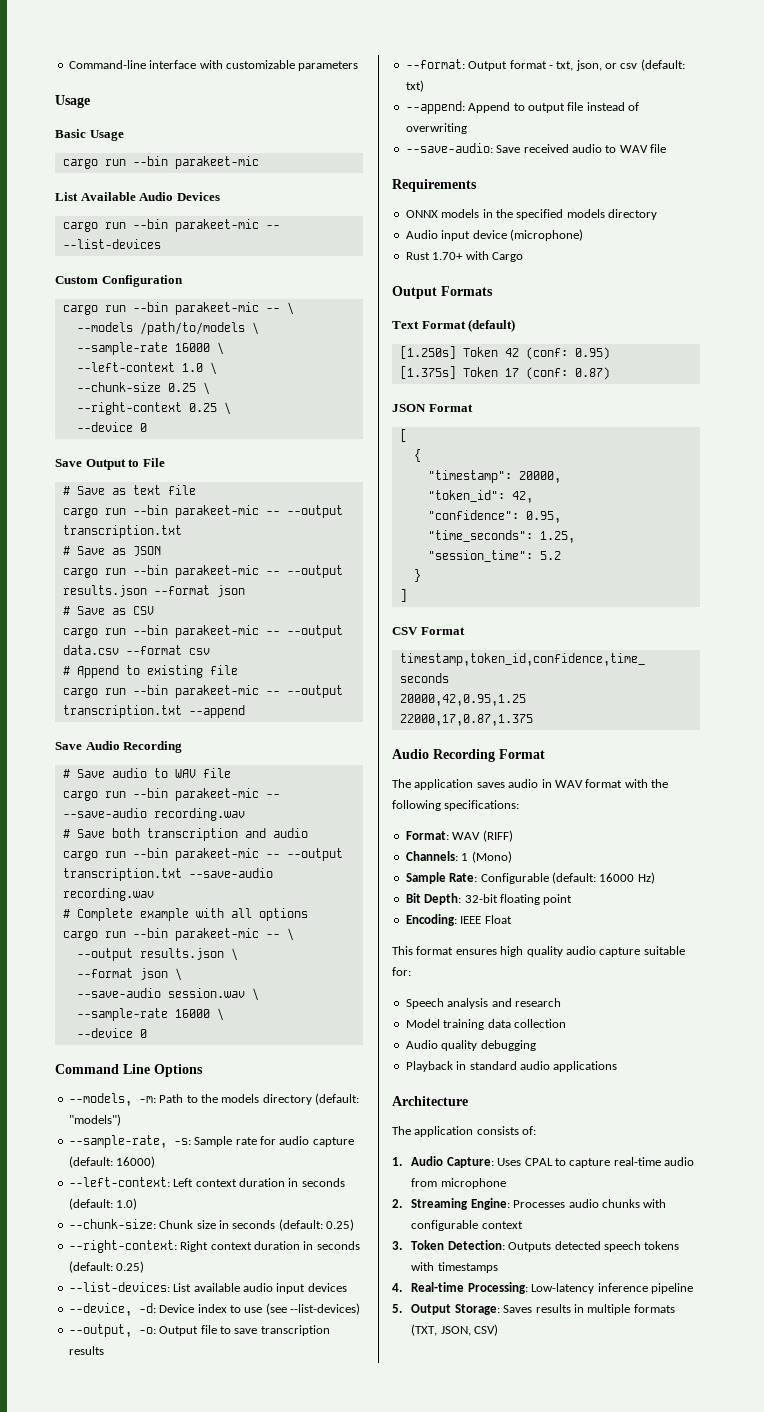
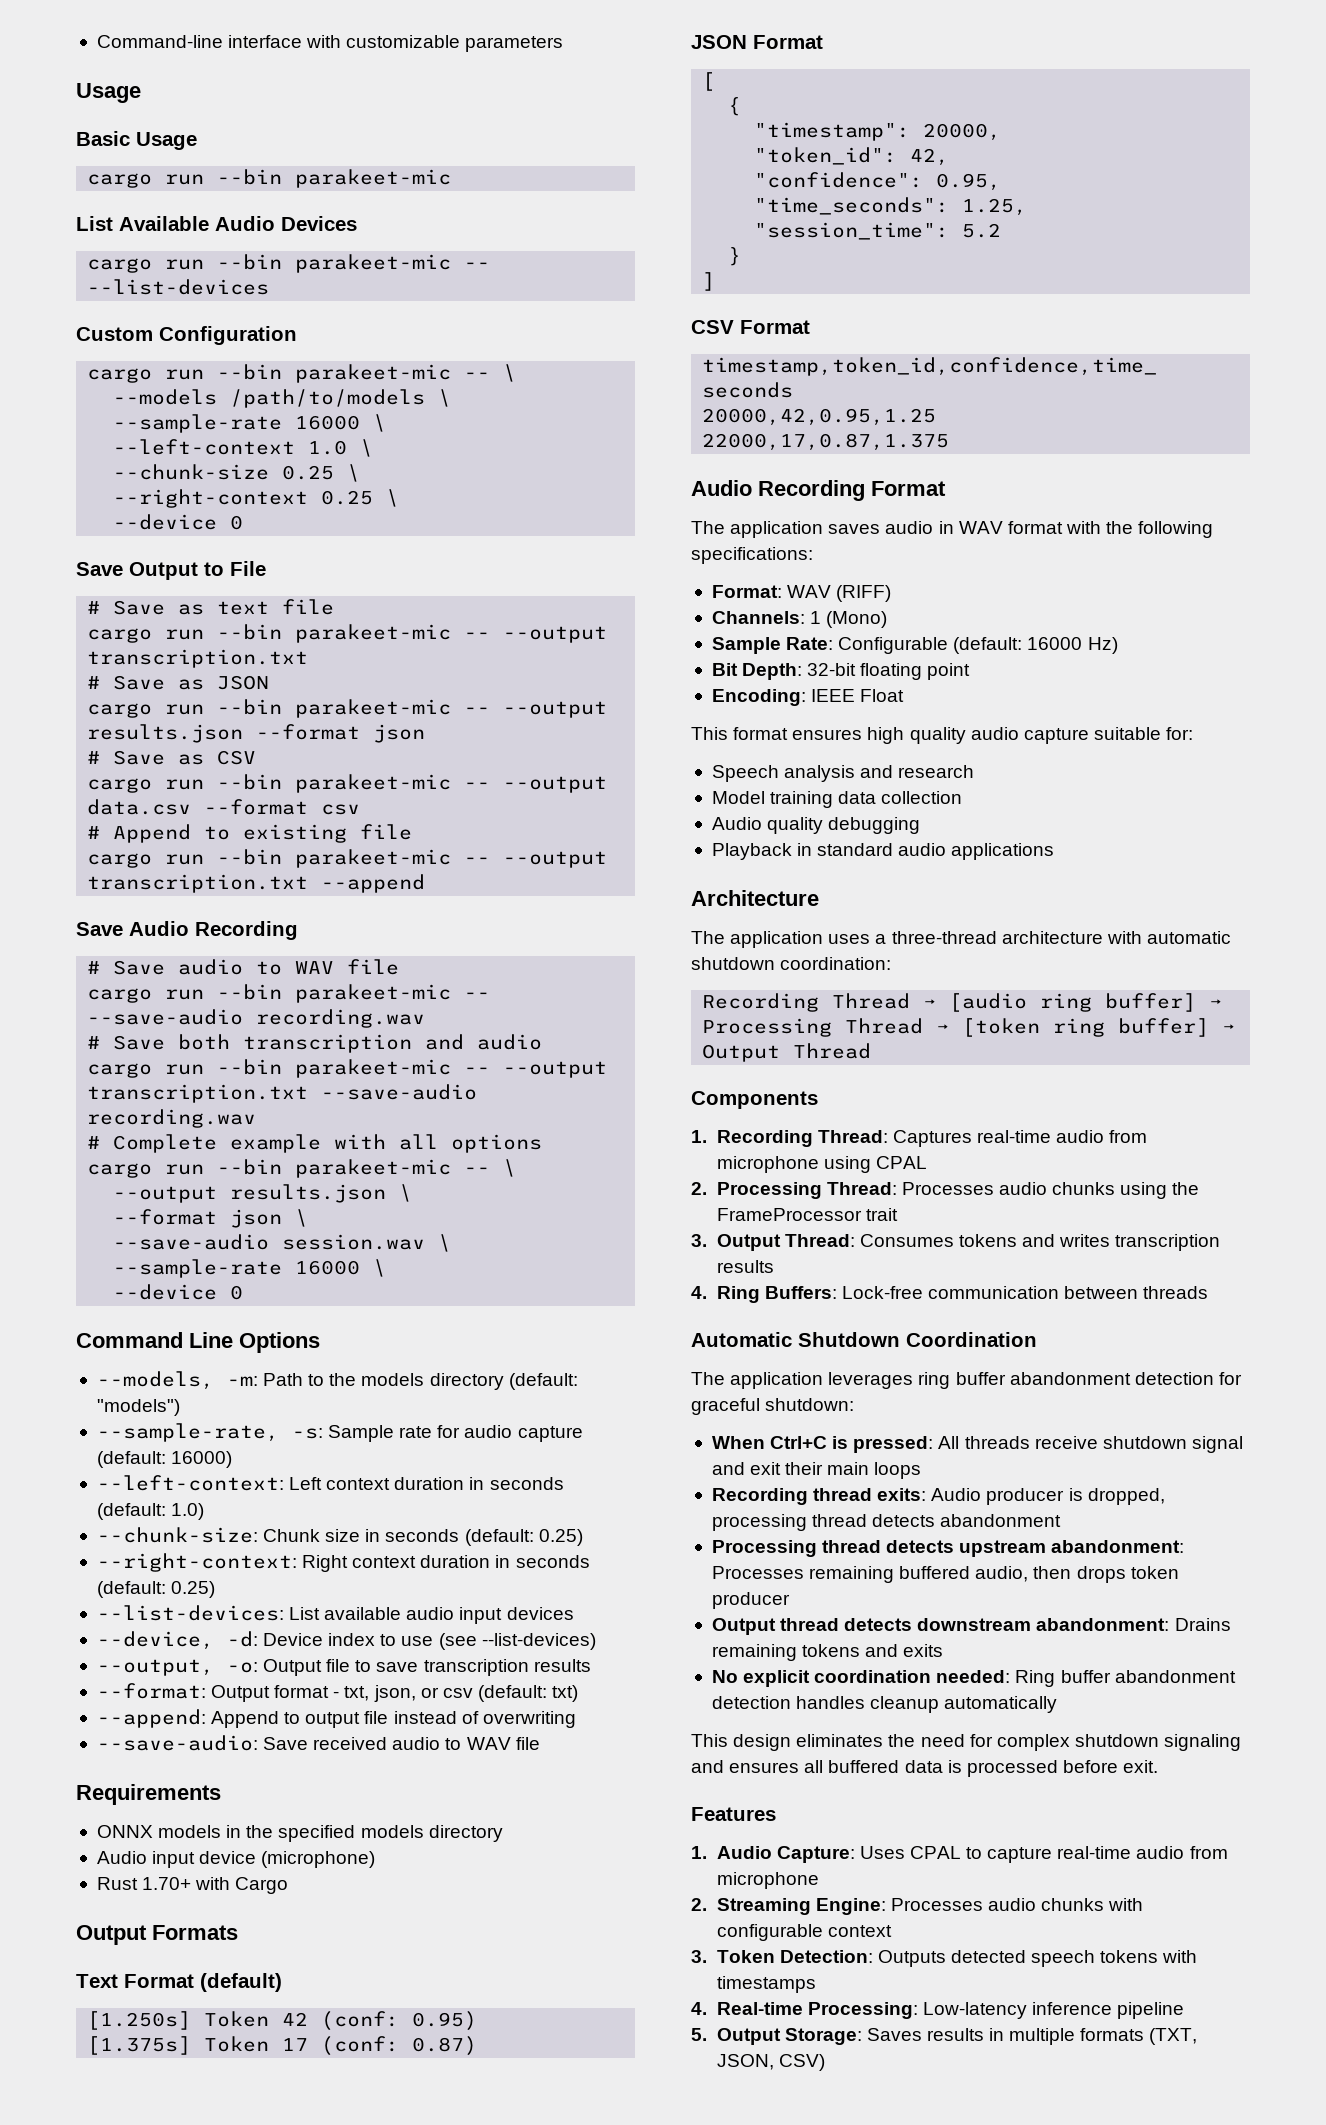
- The application consists of:
+ The application uses a three-thread architecture with automatic shutdown coordination:
+ Recording Thread → [audio ring buffer] → Processing Thread → [token ring buffer] → Output Thread
+ Components
+ 1. Recording Thread: Captures real-time audio from microphone using CPAL
+ 2. Processing Thread: Processes audio chunks using the FrameProcessor trait
+ 3. Output Thread: Consumes tokens and writes transcription results
+ 4. Ring Buffers: Lock-free communication between threads
+ Automatic Shutdown Coordination
+ The application leverages ring buffer abandonment detection for graceful shutdown:
+ When Ctrl+C is pressed: All threads receive shutdown signal and exit their main loops
+ Recording thread exits: Audio producer is dropped, processing thread detects abandonment
+ Processing thread detects upstream abandonment: Processes remaining buffered audio, then drops token producer
+ Output thread detects downstream abandonment: Drains remaining tokens and exits
+ No explicit coordination needed: Ring buffer abandonment detection handles cleanup automatically
+ This design eliminates the need for complex shutdown signaling and ensures all buffered data is processed before exit.
+ Features

